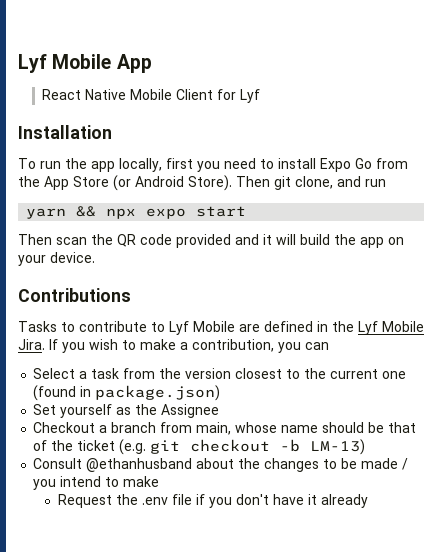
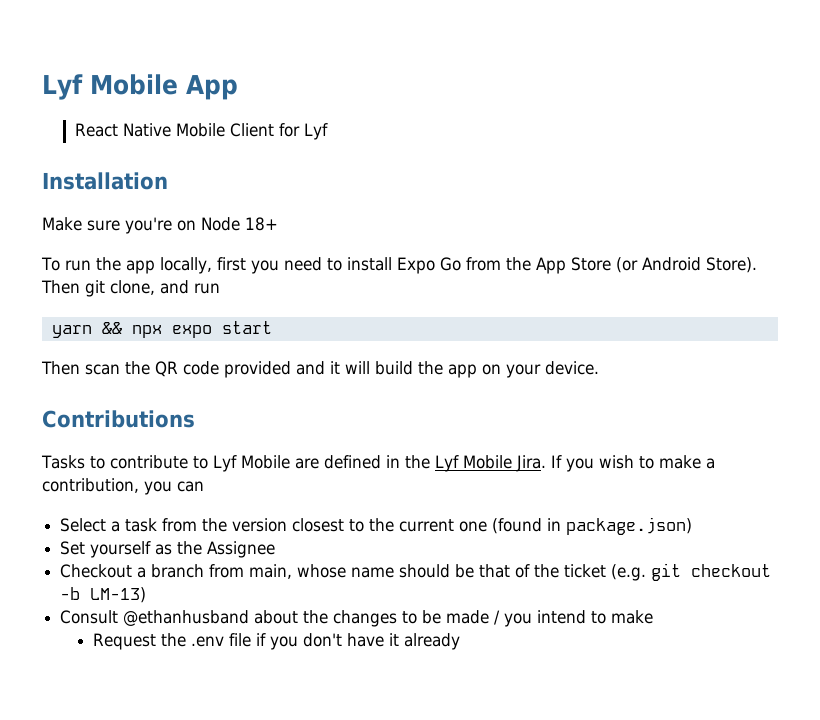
+ Make sure you're on Node 18+

